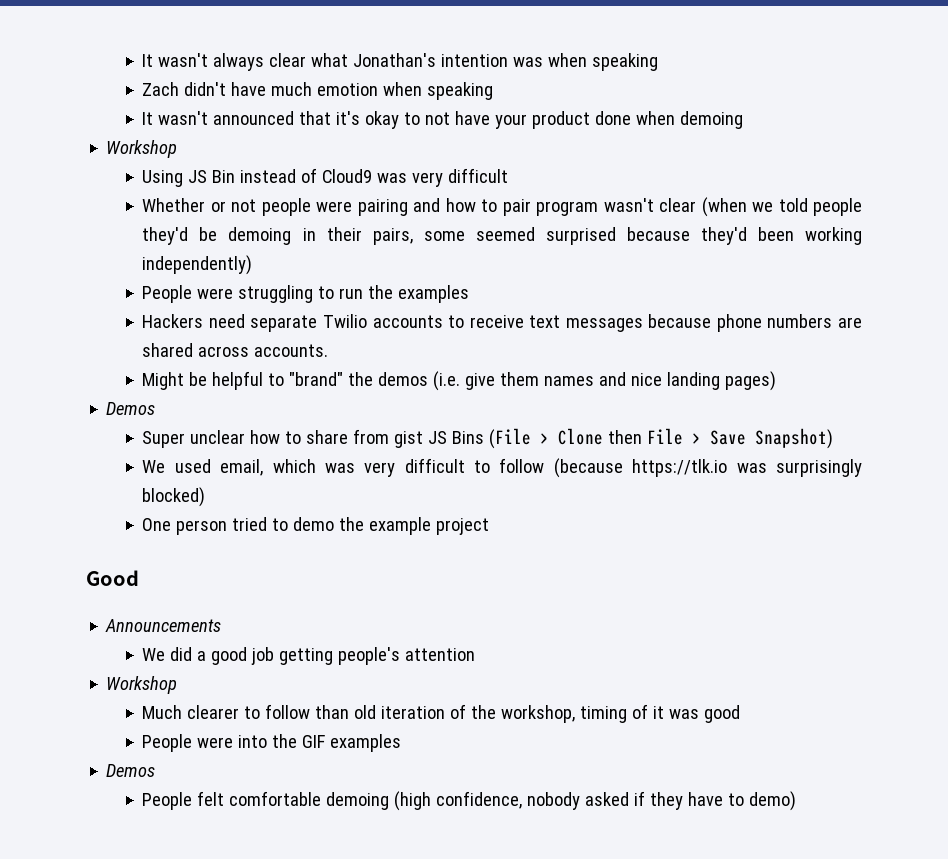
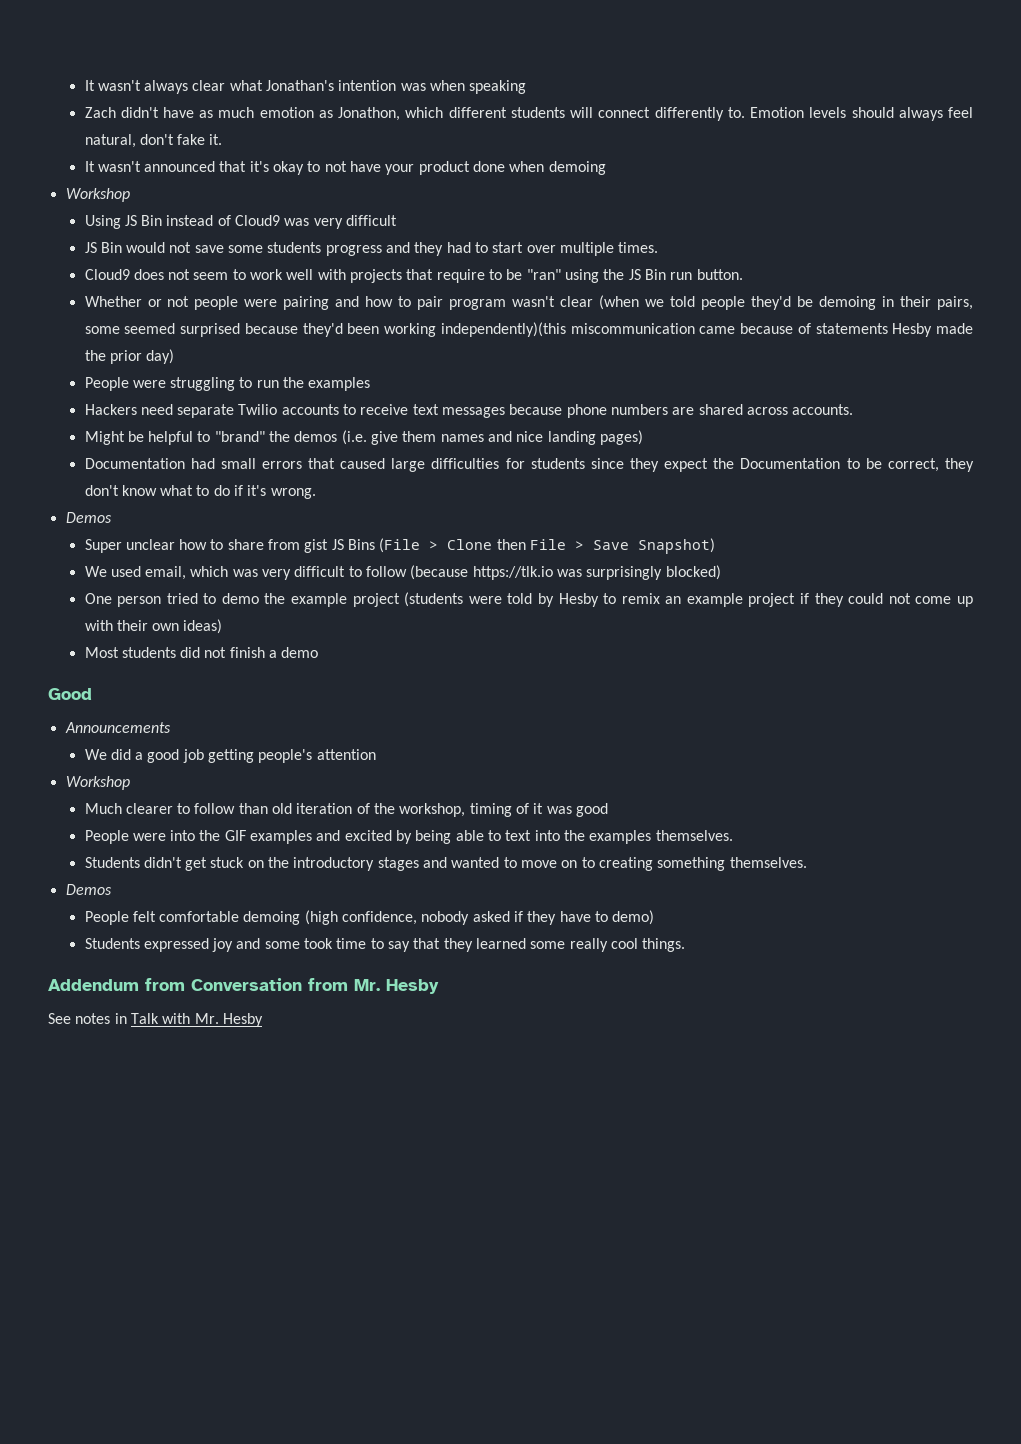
- Zach didn't have much emotion when speaking
+ Zach didn't have as much emotion as Jonathon, which different students will connect differently to. Emotion levels should always feel natural, don't fake it.
+ JS Bin would not save some students progress and they had to start over multiple times.
+ Cloud9 does not seem to work well with projects that require to be "ran" using the JS Bin run button.
- Whether or not people were pairing and how to pair program wasn't clear (when we told people they'd be demoing in their pairs, some seemed surprised because they'd been working independently)
+ Whether or not people were pairing and how to pair program wasn't clear (when we told people they'd be demoing in their pairs, some seemed surprised because they'd been working independently)(this miscommunication came because of statements Hesby made the prior day)
+ Documentation had small errors that caused large difficulties for students since they expect the Documentation to be correct, they don't know what to do if it's wrong.
- One person tried to demo the example project
+ One person tried to demo the example project (students were told by Hesby to remix an example project if they could not come up with their own ideas)
+ Most students did not finish a demo
- People were into the GIF examples
+ People were into the GIF examples and excited by being able to text into the examples themselves.
+ Students didn't get stuck on the introductory stages and wanted to move on to creating something themselves.
+ Students expressed joy and some took time to say that they learned some really cool things.
+ Addendum from Conversation from Mr. Hesby
+ See notes in Talk with Mr. Hesby

